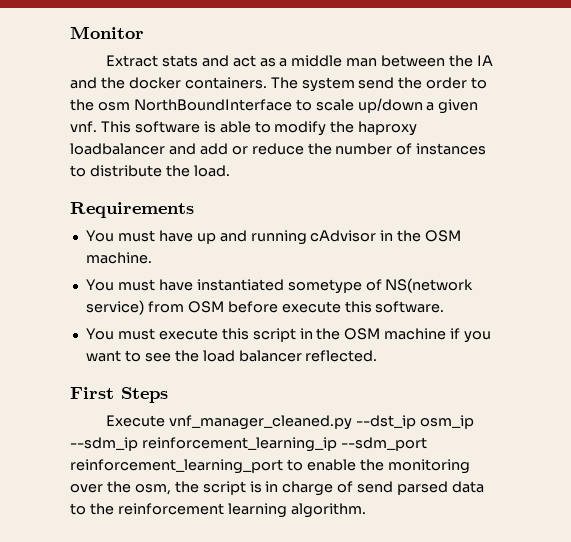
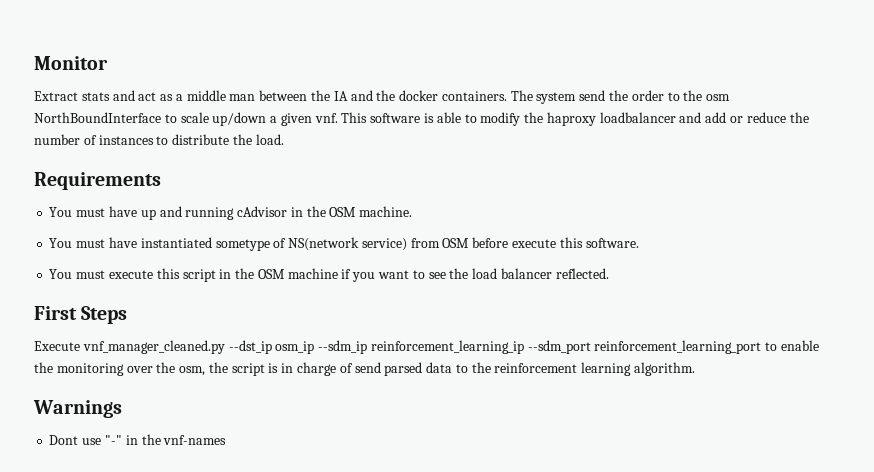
+ Warnings
+ Dont use "-" in the vnf-names

